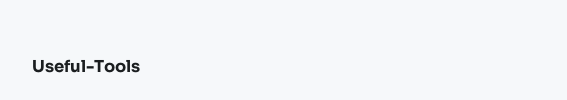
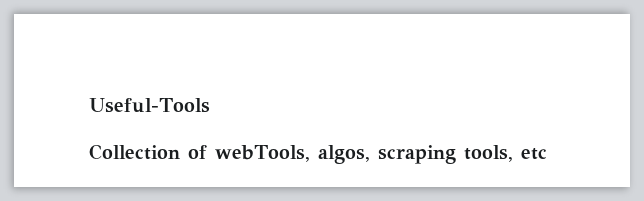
+ Collection of webTools, algos, scraping tools, etc

